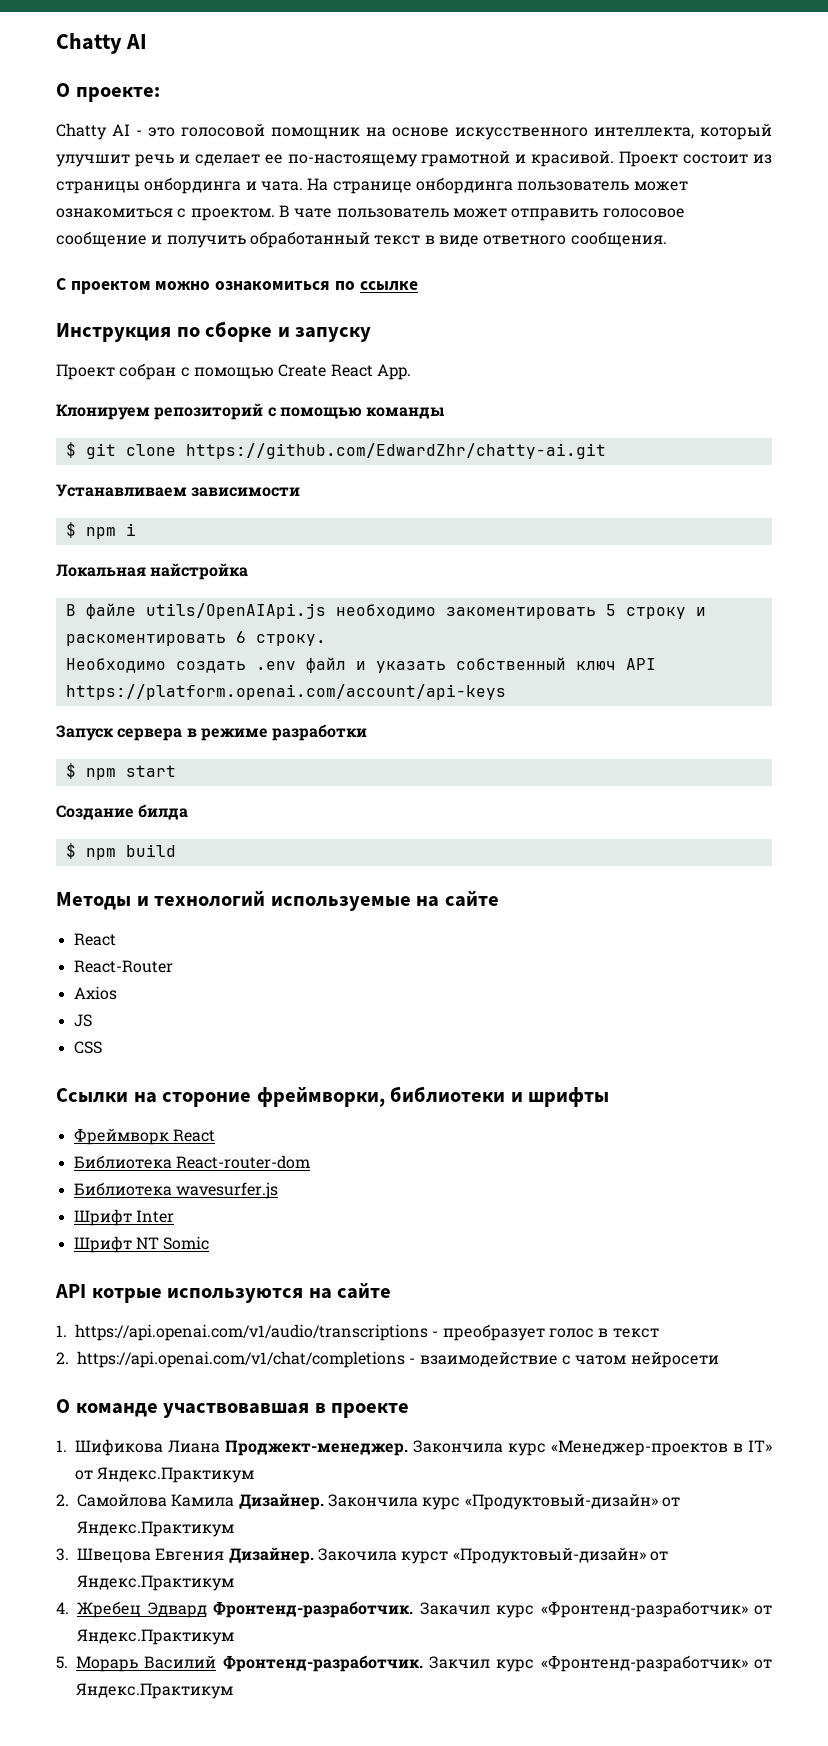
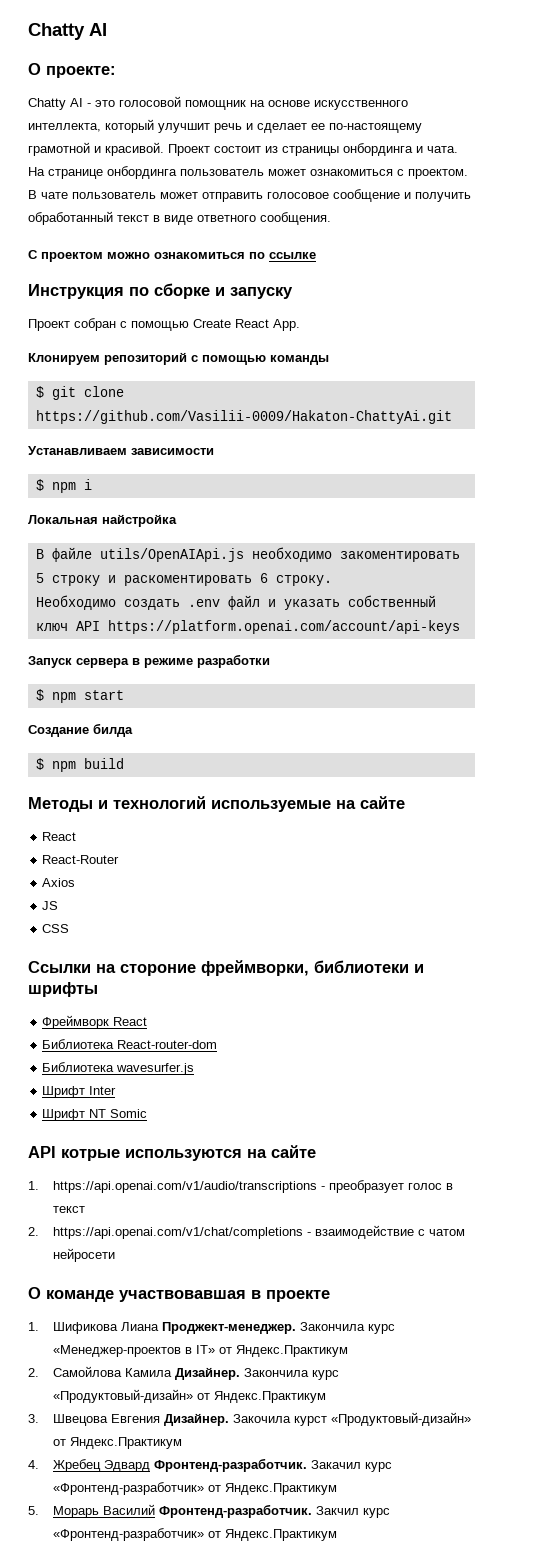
- $ git clone https://github.com/EdwardZhr/chatty-ai.git
+ $ git clone https://github.com/Vasilii-0009/Hakaton-ChattyAi.git

